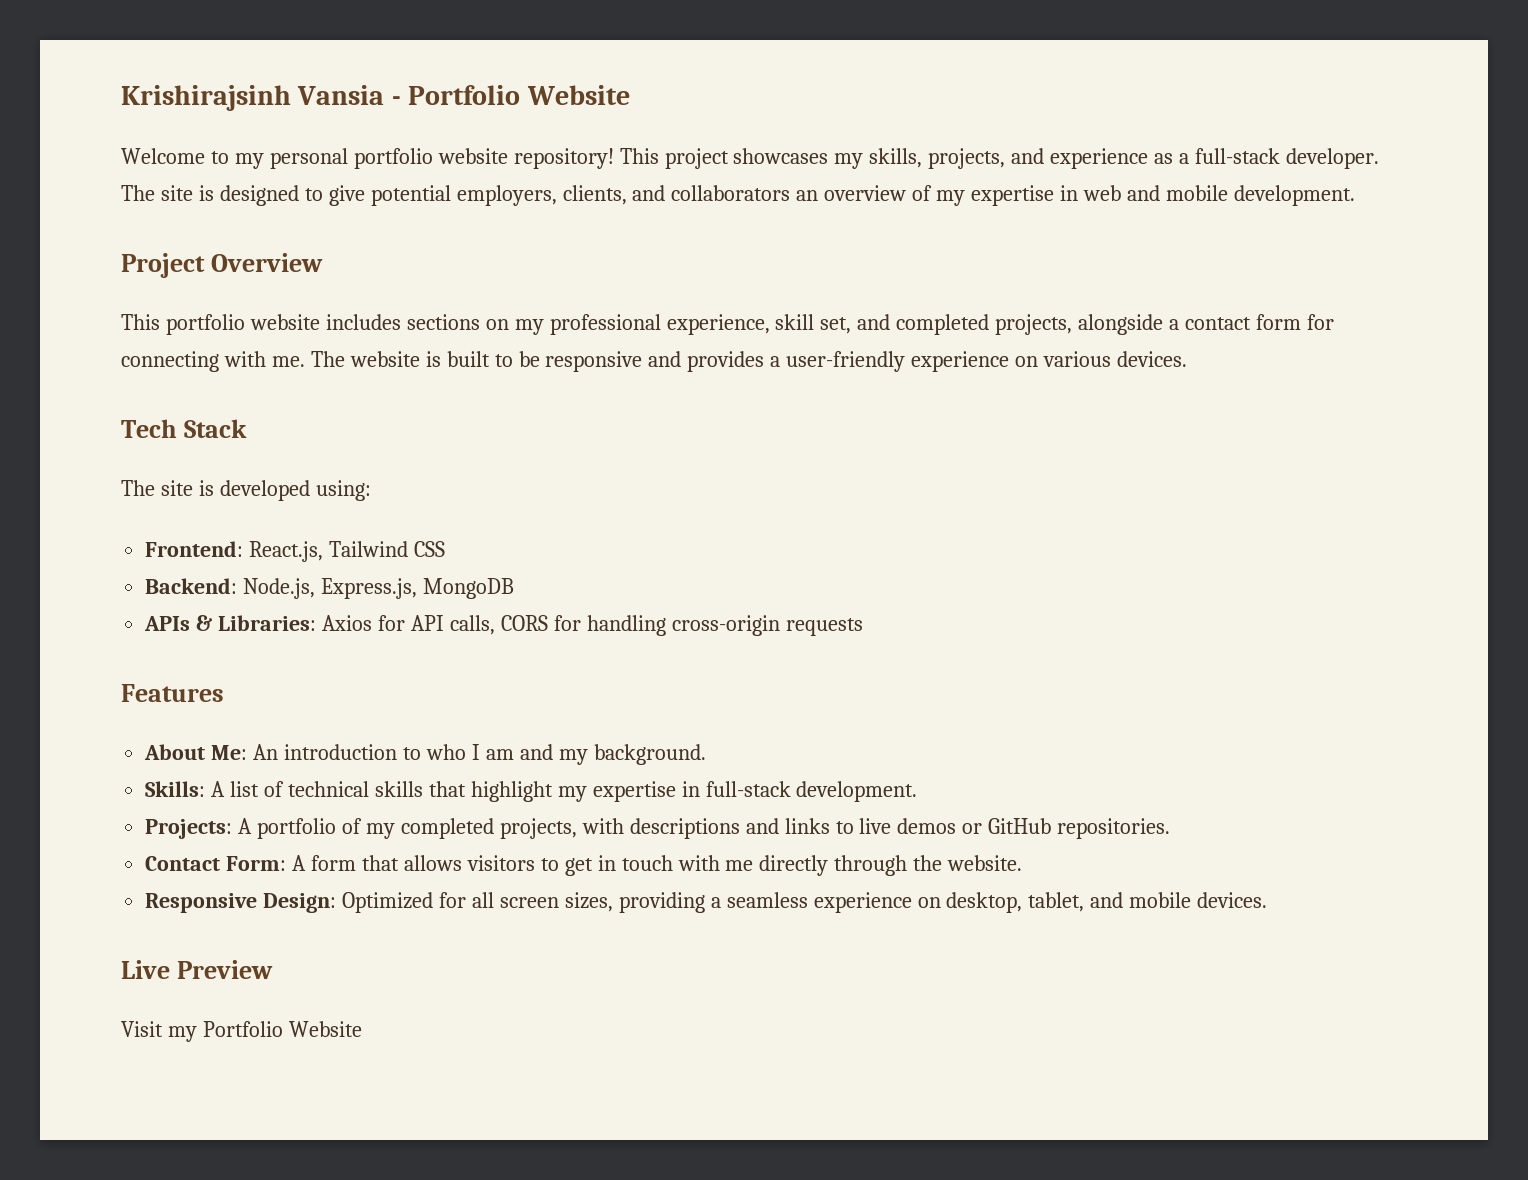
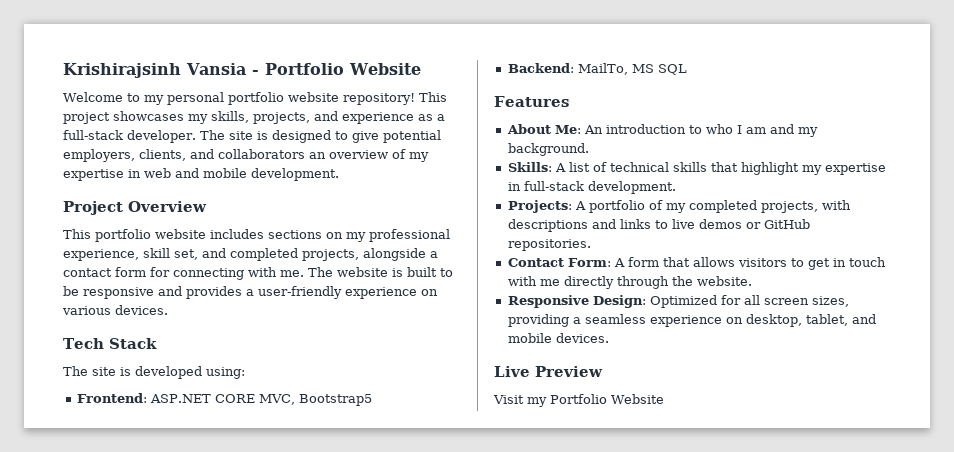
- Frontend: React.js, Tailwind CSS
- Backend: Node.js, Express.js, MongoDB
- APIs & Libraries: Axios for API calls, CORS for handling cross-origin requests
+ Frontend: ASP.NET CORE MVC, Bootstrap5
+ Backend: MailTo, MS SQL

